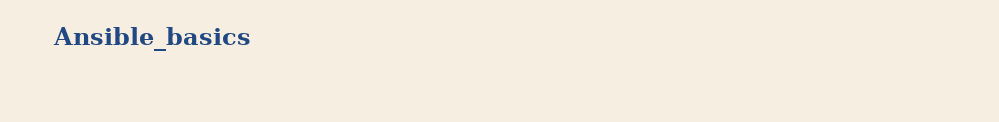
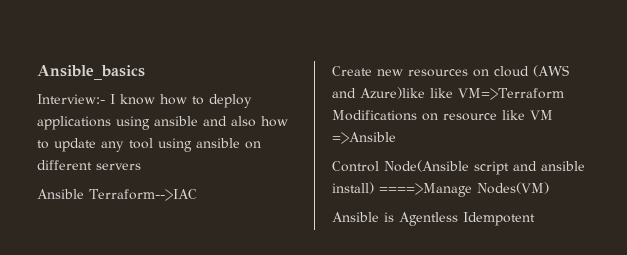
+ Interview:- I know how to deploy applications using ansible and also how to update any tool using ansible on different servers
+ Ansible Terraform-->IAC
+ Create new resources on cloud (AWS and Azure)like like VM=>Terraform Modifications on resource like VM =>Ansible
+ Control Node(Ansible script and ansible install) ====>Manage Nodes(VM)
+ Ansible is Agentless Idempotent

